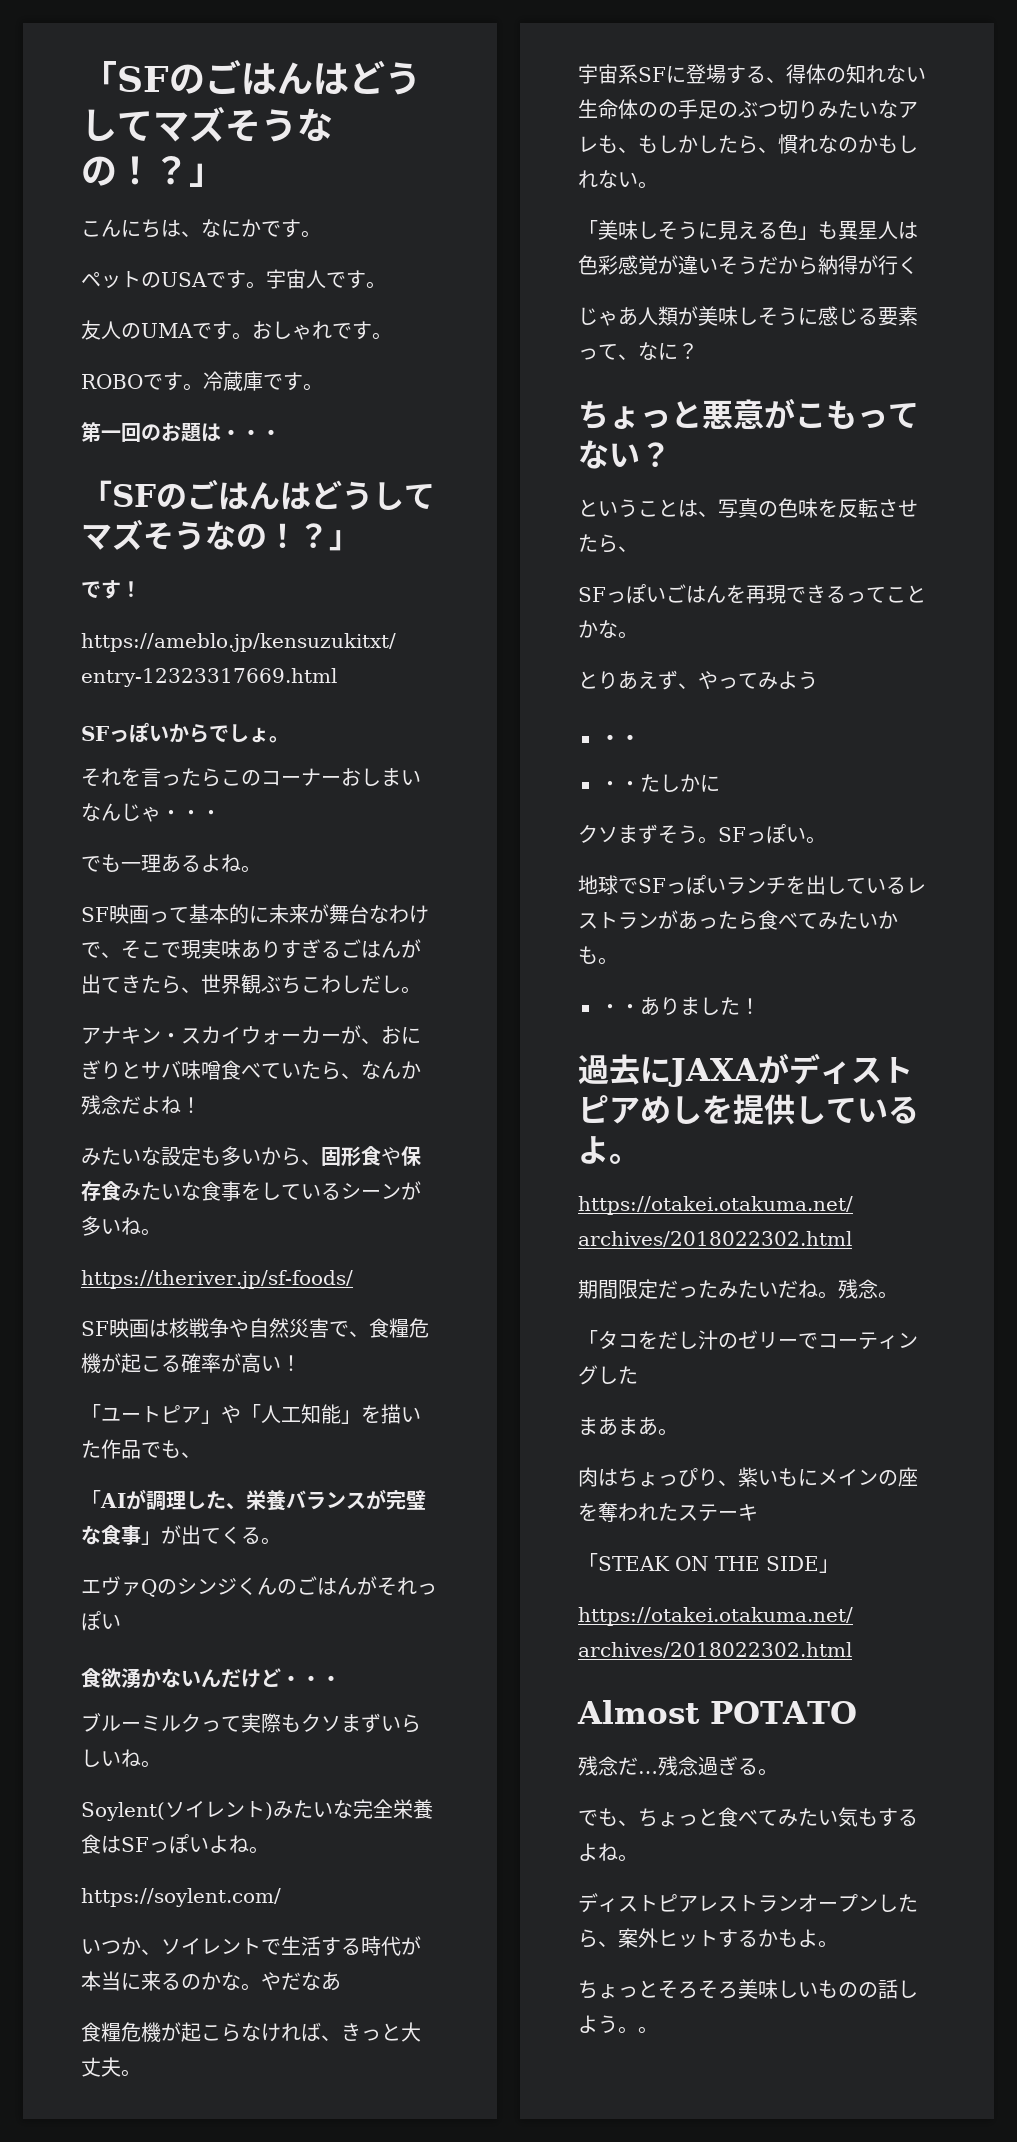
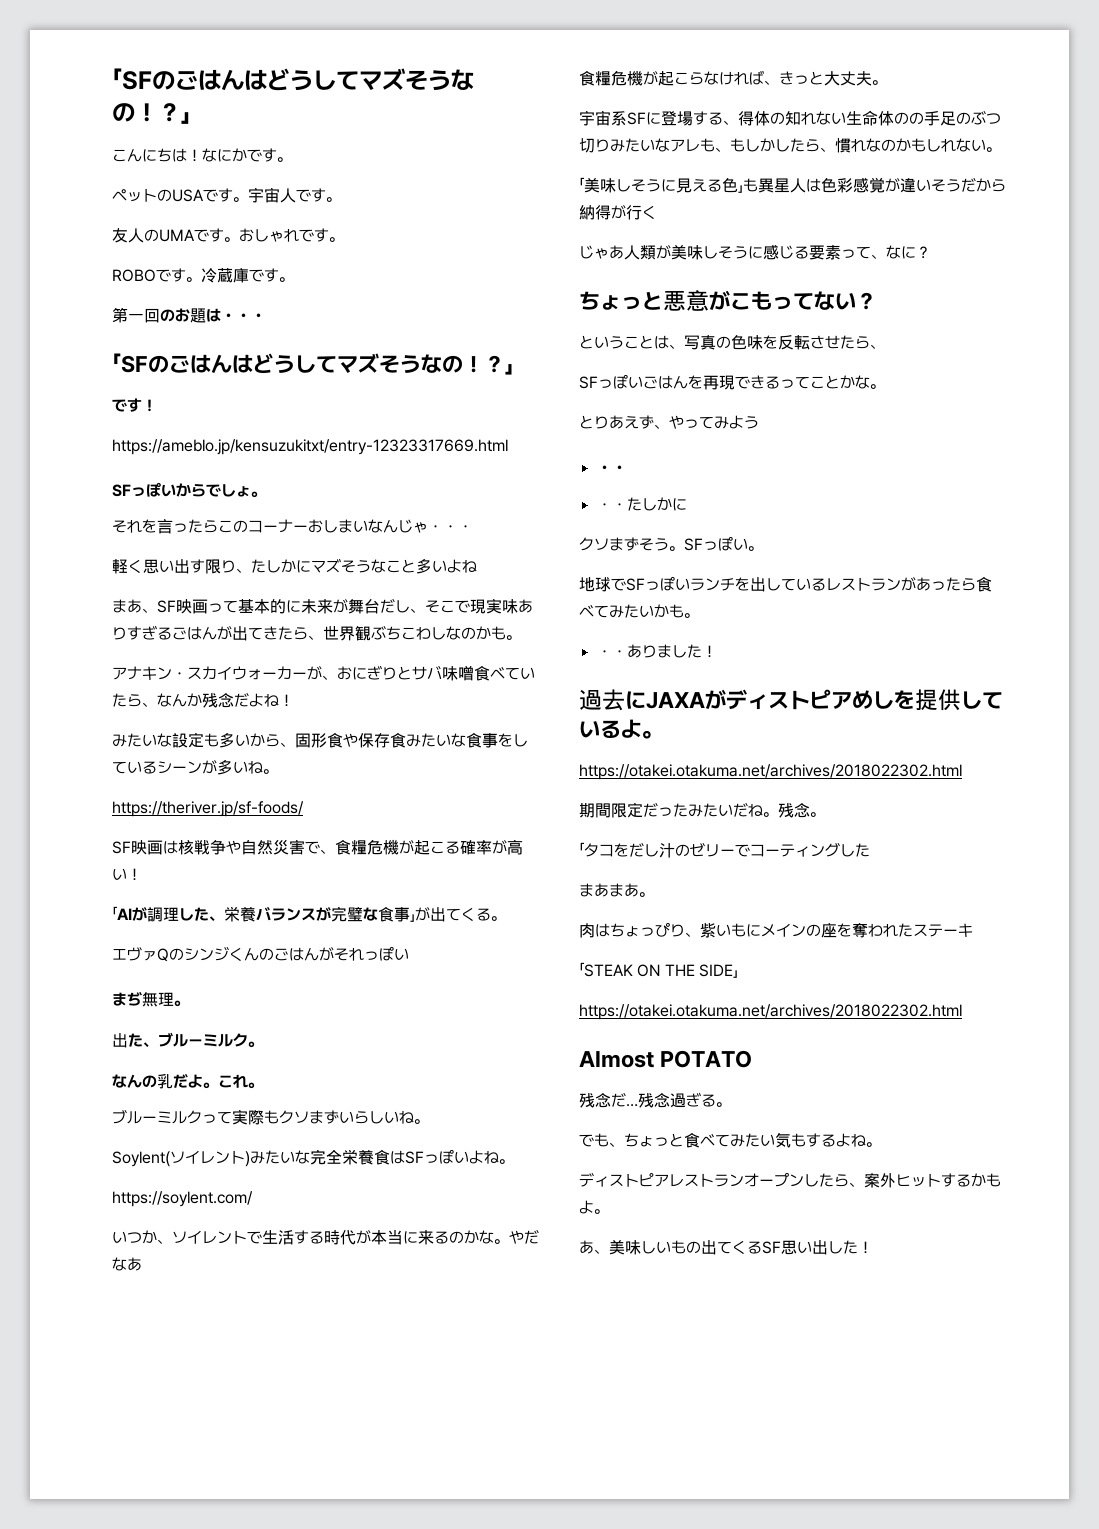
- こんにちは、なにかです。
+ こんにちは！なにかです。
- でも一理あるよね。
- SF映画って基本的に未来が舞台なわけで、そこで現実味ありすぎるごはんが出てきたら、世界観ぶちこわしだし。
+ 軽く思い出す限り、たしかにマズそうなこと多いよね
+ まあ、SF映画って基本的に未来が舞台だし、そこで現実味ありすぎるごはんが出てきたら、世界観ぶちこわしなのかも。
- 「ユートピア」や「人工知能」を描いた作品でも、
- 食欲湧かないんだけど・・・
+ まぢ無理。
+ 出た、ブルーミルク。
+ なんの乳だよ。これ。
- ちょっとそろそろ美味しいものの話しよう。。
+ あ、美味しいもの出てくるSF思い出した！

